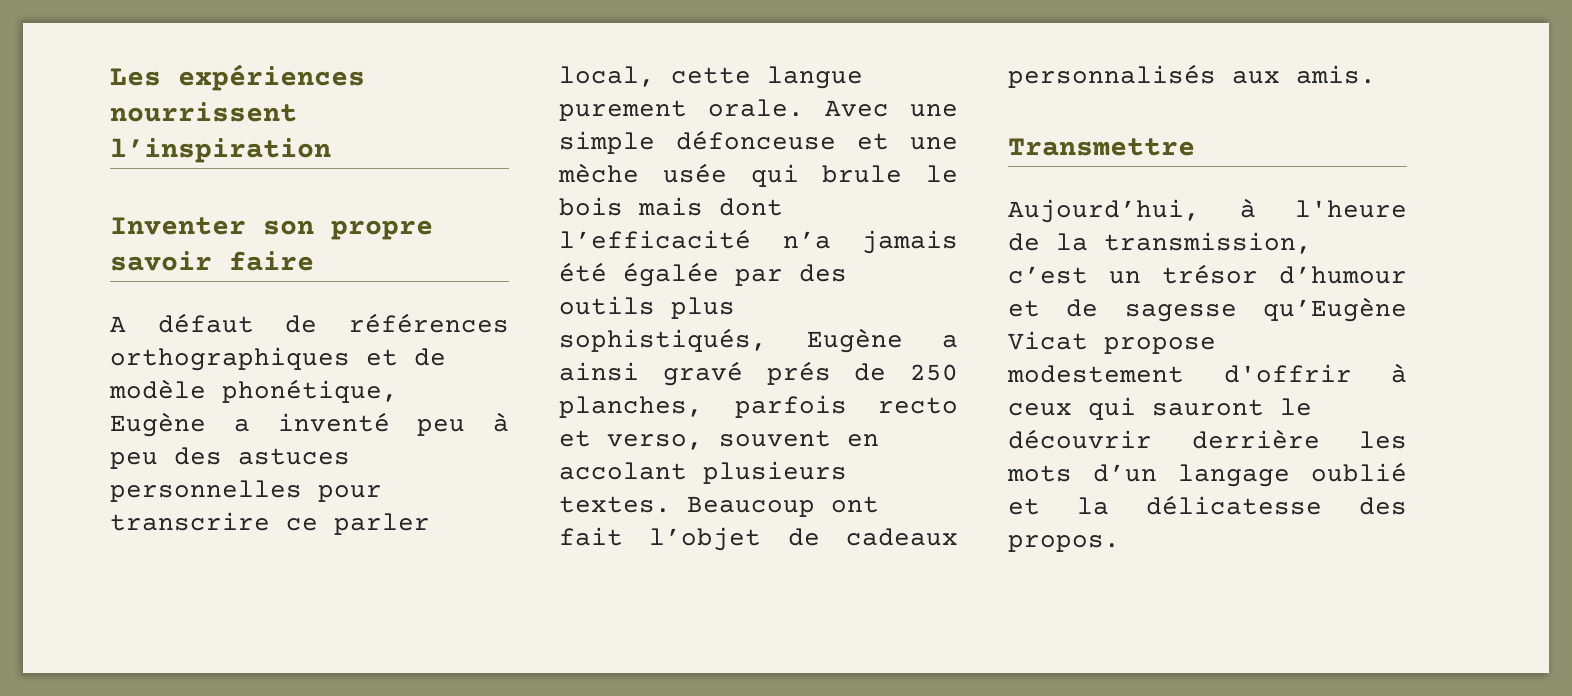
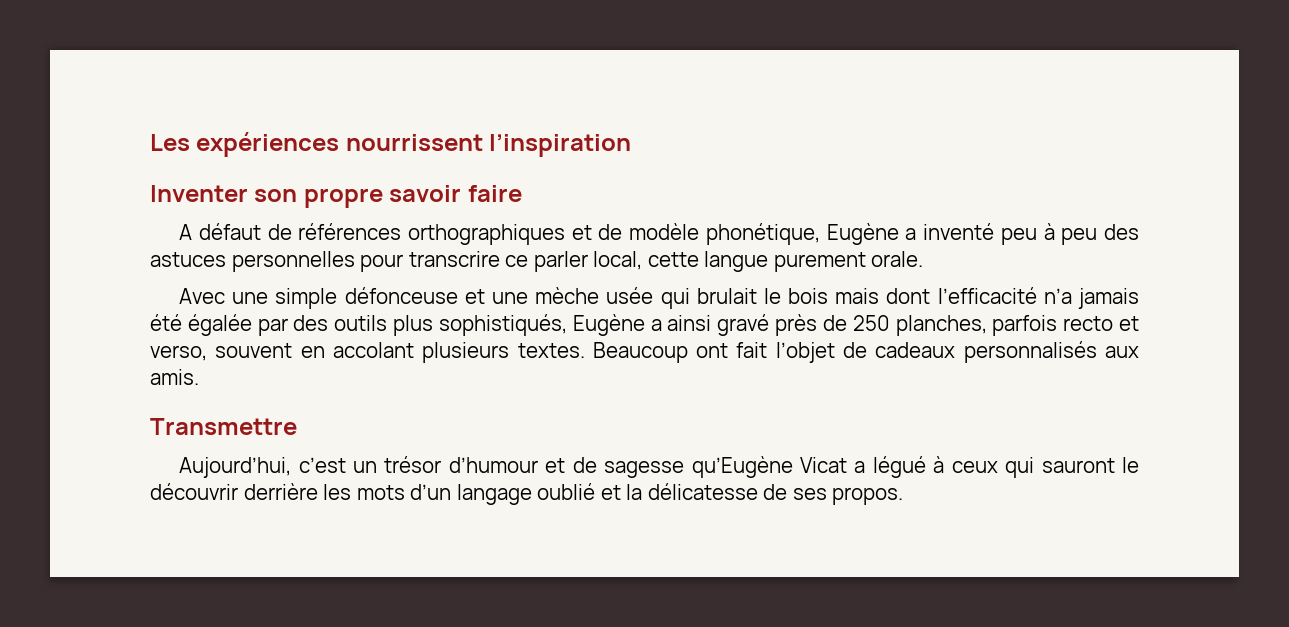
- A défaut de références orthographiques et de modèle phonétique, Eugène a inventé peu à peu des astuces personnelles pour transcrire ce parler local, cette langue purement orale. Avec une simple défonceuse et une mèche usée qui brule le bois mais dont l’efficacité n’a jamais été égalée par des outils plus sophistiqués, Eugène a ainsi gravé prés de 250 planches, parfois recto et verso, souvent en accolant plusieurs textes.
+ A défaut de références orthographiques et de modèle phonétique, Eugène a inventé peu à peu des astuces personnelles pour transcrire ce parler local, cette langue purement orale.
+ Avec une simple défonceuse et une mèche usée qui brulait le bois mais dont l’efficacité n’a jamais été égalée par des outils plus sophistiqués, Eugène a ainsi gravé près de 250 planches, parfois recto et verso, souvent en accolant plusieurs textes.
- Aujourd’hui, à l'heure de la transmission, c’est un trésor d’humour et de sagesse qu’Eugène Vicat propose modestement d'offrir à ceux qui sauront le découvrir derrière les mots d’un langage oublié et la délicatesse des propos.
+ Aujourd’hui, c’est un trésor d’humour et de sagesse qu’Eugène Vicat a légué à ceux qui sauront le découvrir derrière les mots d’un langage oublié et la délicatesse de ses propos.

